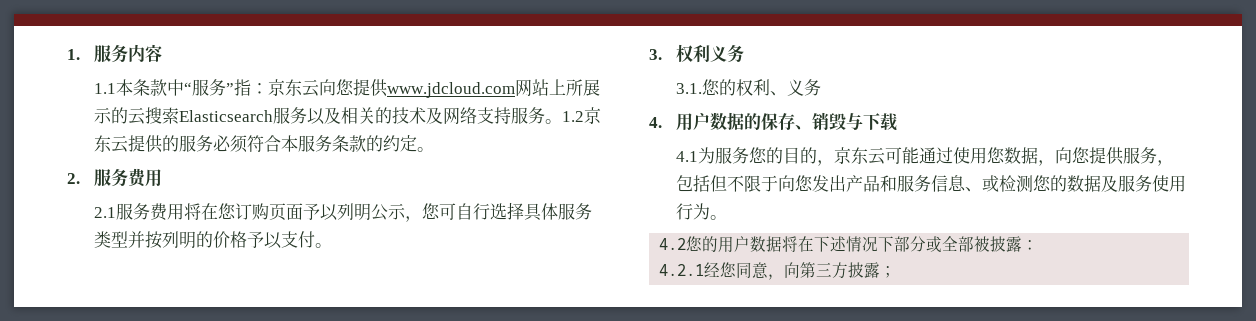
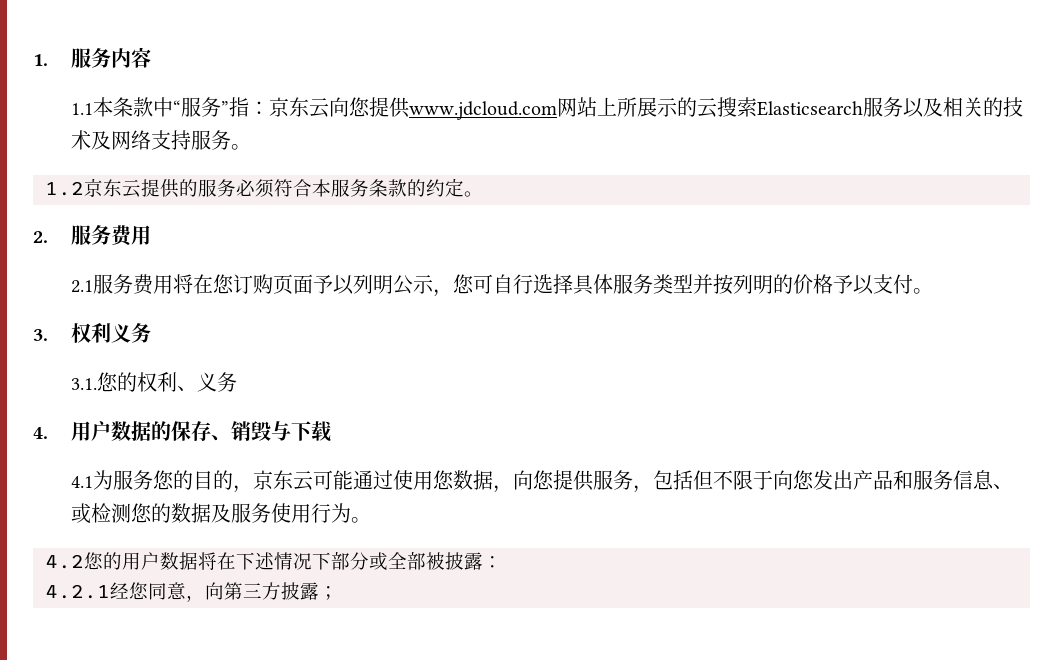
- 1.1本条款中“服务”指：京东云向您提供www.jdcloud.com网站上所展示的云搜索Elasticsearch服务以及相关的技术及网络支持服务。1.2京东云提供的服务必须符合本服务条款的约定。
+ 1.1本条款中“服务”指：京东云向您提供www.jdcloud.com网站上所展示的云搜索Elasticsearch服务以及相关的技术及网络支持服务。
+ 1.2京东云提供的服务必须符合本服务条款的约定。

